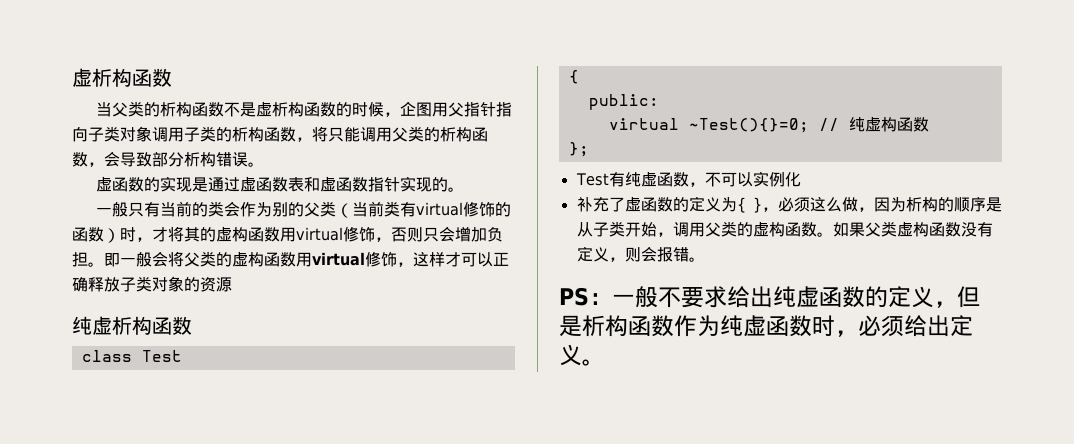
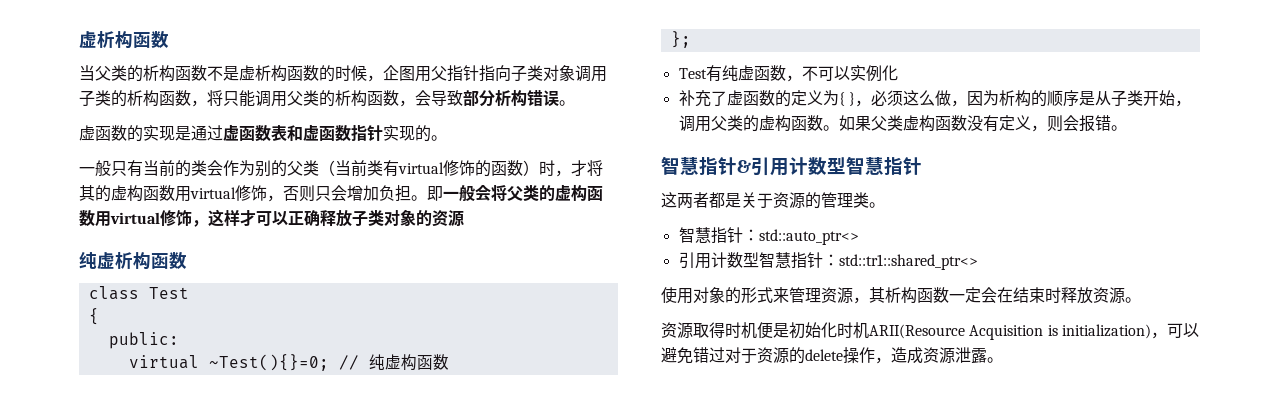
- PS：一般不要求给出纯虚函数的定义，但是析构函数作为纯虚函数时，必须给出定义。
+ 智慧指针&引用计数型智慧指针
+ 这两者都是关于资源的管理类。
+ 智慧指针：std::auto_ptr<>
+ 引用计数型智慧指针：std::tr1::shared_ptr<>
+ 使用对象的形式来管理资源，其析构函数一定会在结束时释放资源。
+ 资源取得时机便是初始化时机ARII(Resource Acquisition is initialization)，可以避免错过对于资源的delete操作，造成资源泄露。

